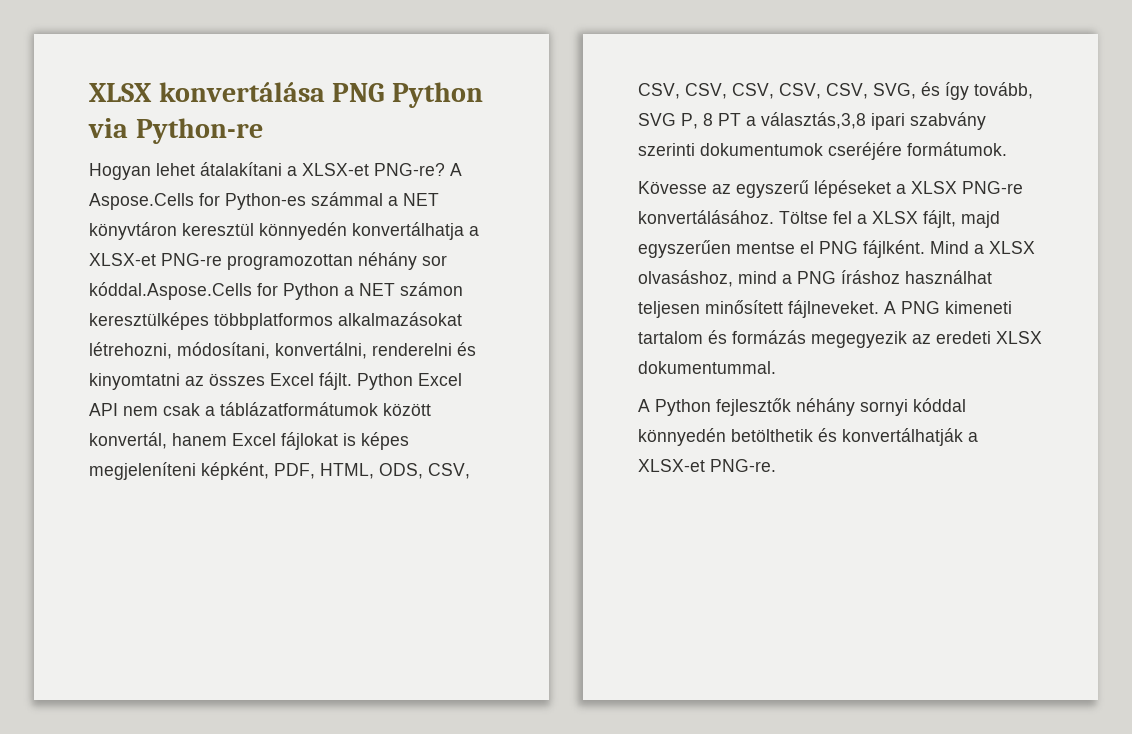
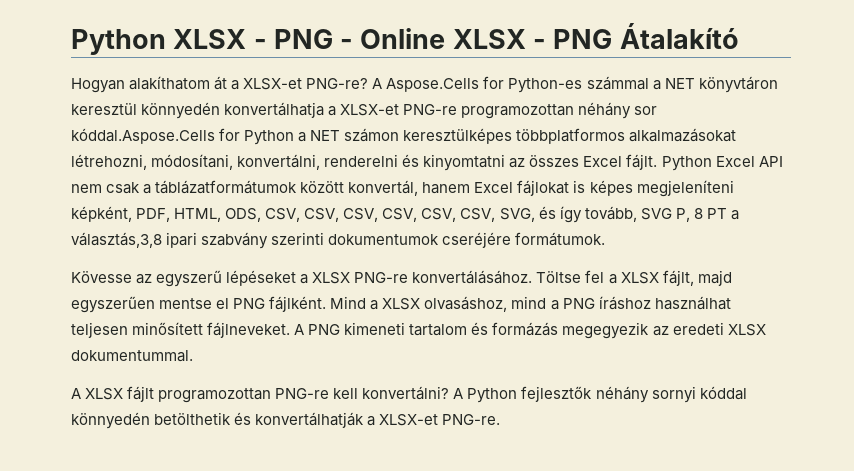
- XLSX konvertálása PNG Python via Python-re
+ Python XLSX - PNG - Online XLSX - PNG Átalakító
- Hogyan lehet átalakítani a XLSX-et PNG-re?
+ Hogyan alakíthatom át a XLSX-et PNG-re?
- A Python fejlesztők néhány sornyi kóddal könnyedén betölthetik és konvertálhatják a XLSX-et PNG-re.
+ A XLSX fájlt programozottan PNG-re kell konvertálni? A Python fejlesztők néhány sornyi kóddal könnyedén betölthetik és konvertálhatják a XLSX-et PNG-re.

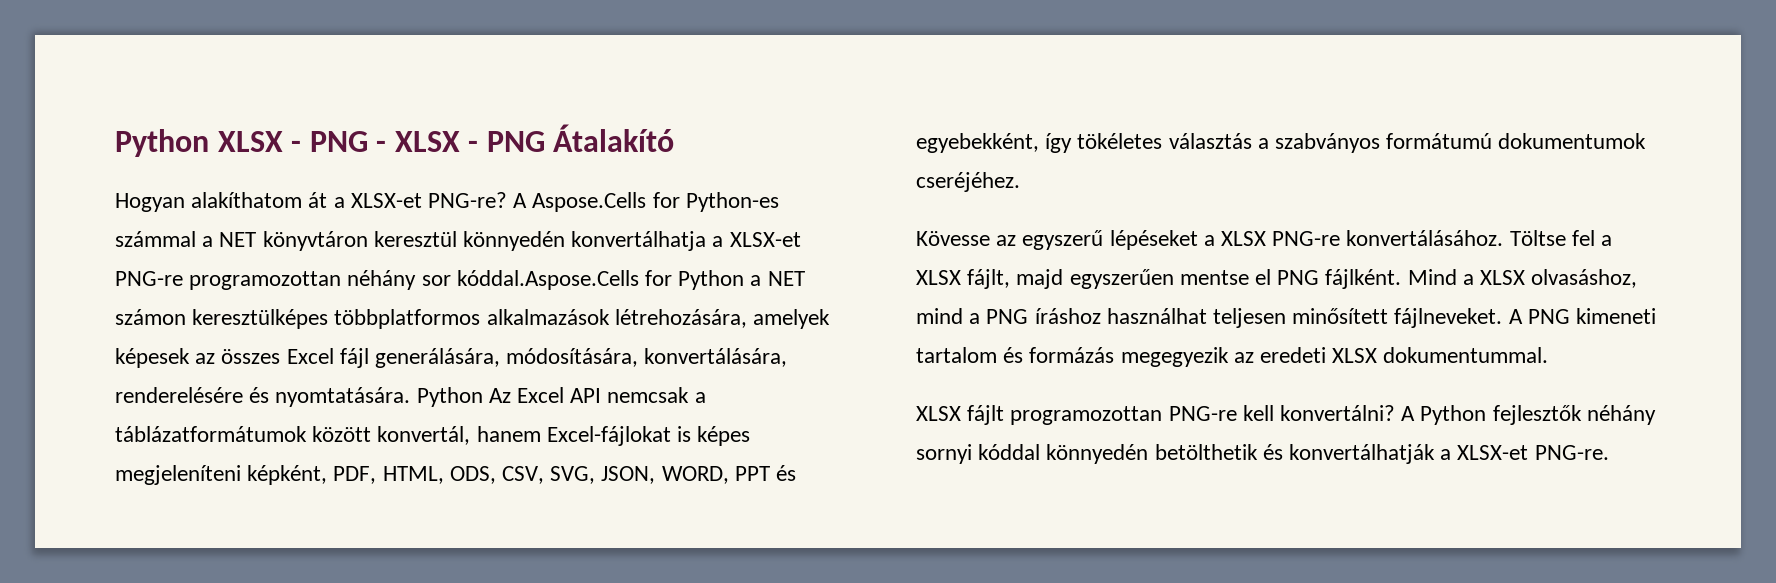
- Python XLSX - PNG - Online XLSX - PNG Átalakító
+ Python XLSX - PNG - XLSX - PNG Átalakító
- A Aspose.Cells for Python-es számmal a NET könyvtáron keresztül könnyedén konvertálhatja a XLSX-et PNG-re programozottan néhány sor kóddal.Aspose.Cells for Python a NET számon keresztülképes többplatformos alkalmazásokat létrehozni, módosítani, konvertálni, renderelni és kinyomtatni az összes Excel fájlt. Python Excel API nem csak a táblázatformátumok között konvertál, hanem Excel fájlokat is képes megjeleníteni képként, PDF, HTML, ODS, CSV, CSV, CSV, CSV, CSV, CSV, SVG, és így tovább, SVG P, 8 PT a választás,3,8 ipari szabvány szerinti dokumentumok cseréjére formátumok.
+ A Aspose.Cells for Python-es számmal a NET könyvtáron keresztül könnyedén konvertálhatja a XLSX-et PNG-re programozottan néhány sor kóddal.Aspose.Cells for Python a NET számon keresztülképes többplatformos alkalmazások létrehozására, amelyek képesek az összes Excel fájl generálására, módosítására, konvertálására, renderelésére és nyomtatására. Python Az Excel API nemcsak a táblázatformátumok között konvertál, hanem Excel-fájlokat is képes megjeleníteni képként, PDF, HTML, ODS, CSV, SVG, JSON, WORD, PPT és egyebekként, így tökéletes választás a szabványos formátumú dokumentumok cseréjéhez.
- A XLSX fájlt programozottan PNG-re kell konvertálni?
+ XLSX fájlt programozottan PNG-re kell konvertálni?

